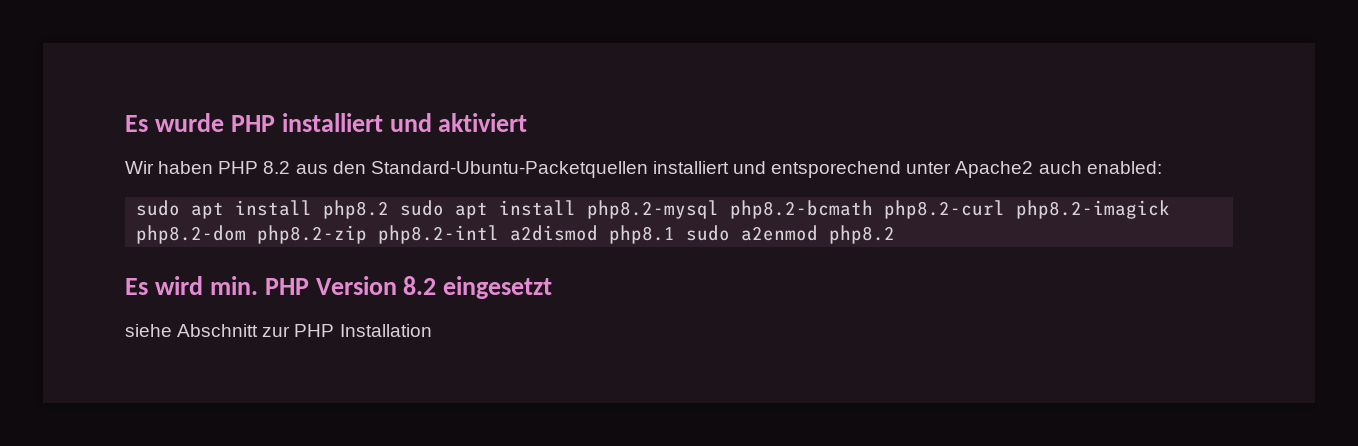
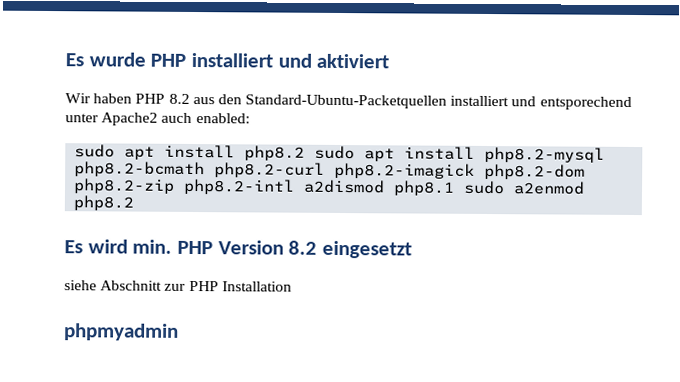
+ phpmyadmin

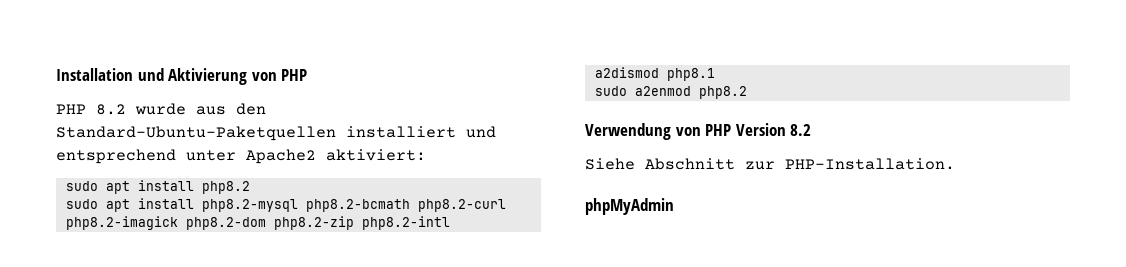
- Es wurde PHP installiert und aktiviert
- Wir haben PHP 8.2 aus den Standard-Ubuntu-Packetquellen installiert und entsporechend unter Apache2 auch enabled:
+ Installation und Aktivierung von PHP
+ PHP 8.2 wurde aus den Standard-Ubuntu-Paketquellen installiert und entsprechend unter Apache2 aktiviert:
- sudo apt install php8.2 sudo apt install php8.2-mysql php8.2-bcmath php8.2-curl php8.2-imagick php8.2-dom php8.2-zip php8.2-intl a2dismod php8.1 sudo a2enmod php8.2
+ sudo apt install php8.2
+ sudo apt install php8.2-mysql php8.2-bcmath php8.2-curl php8.2-imagick php8.2-dom php8.2-zip php8.2-intl
+ a2dismod php8.1
+ sudo a2enmod php8.2
- Es wird min. PHP Version 8.2 eingesetzt
- siehe Abschnitt zur PHP Installation
- phpmyadmin
+ Verwendung von PHP Version 8.2
+ Siehe Abschnitt zur PHP-Installation.
+ phpMyAdmin

